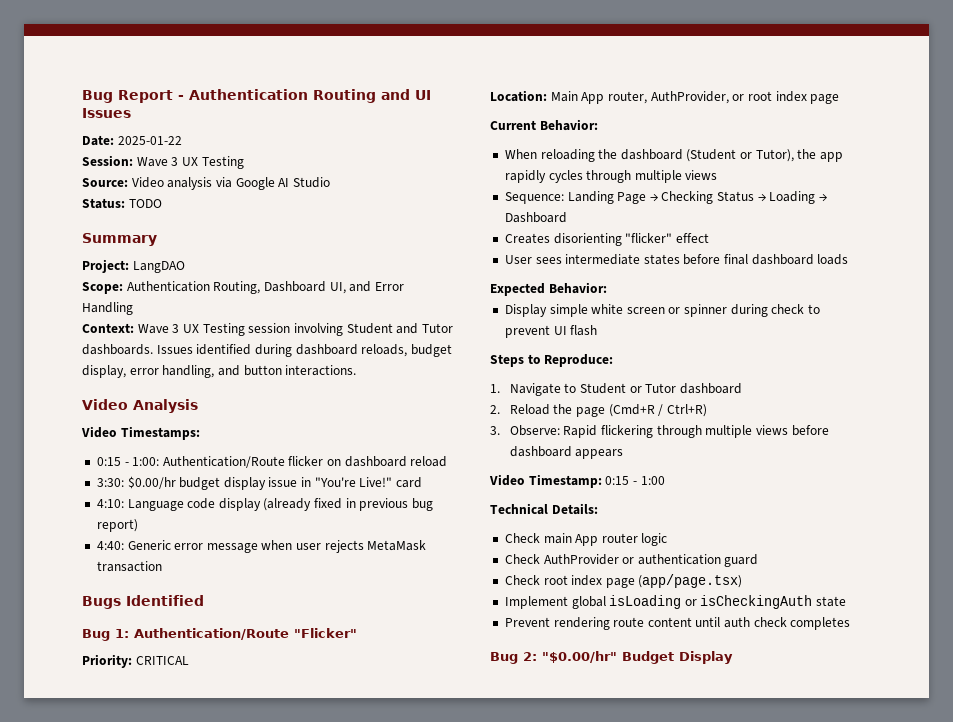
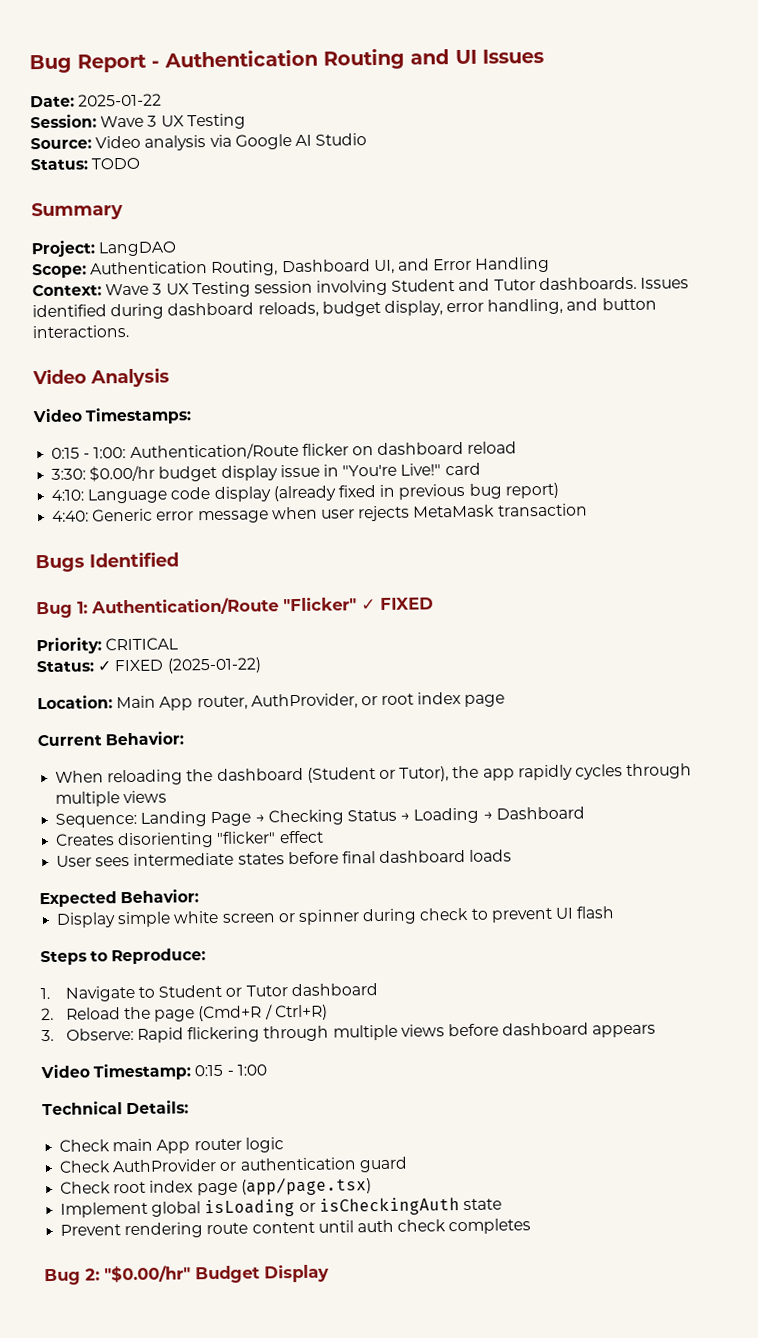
- Bug 1: Authentication/Route "Flicker"
+ Bug 1: Authentication/Route "Flicker" ✓ FIXED
+ Status: ✓ FIXED (2025-01-22)

